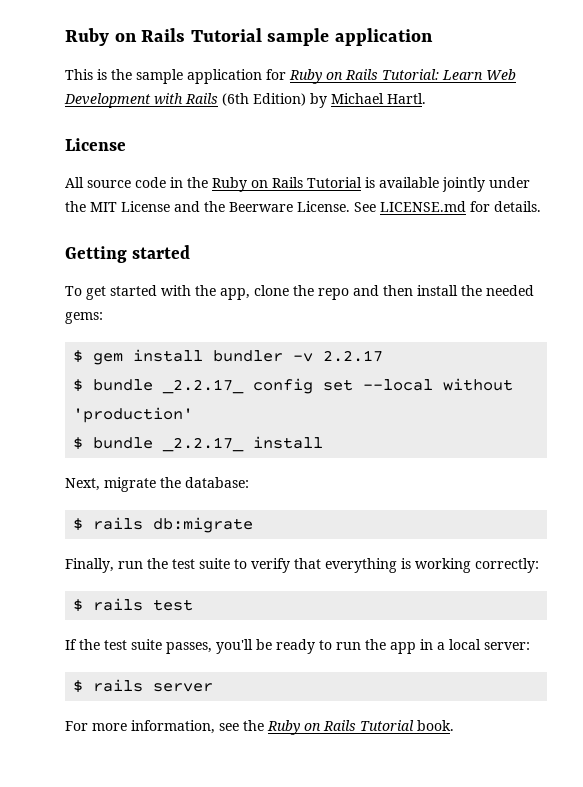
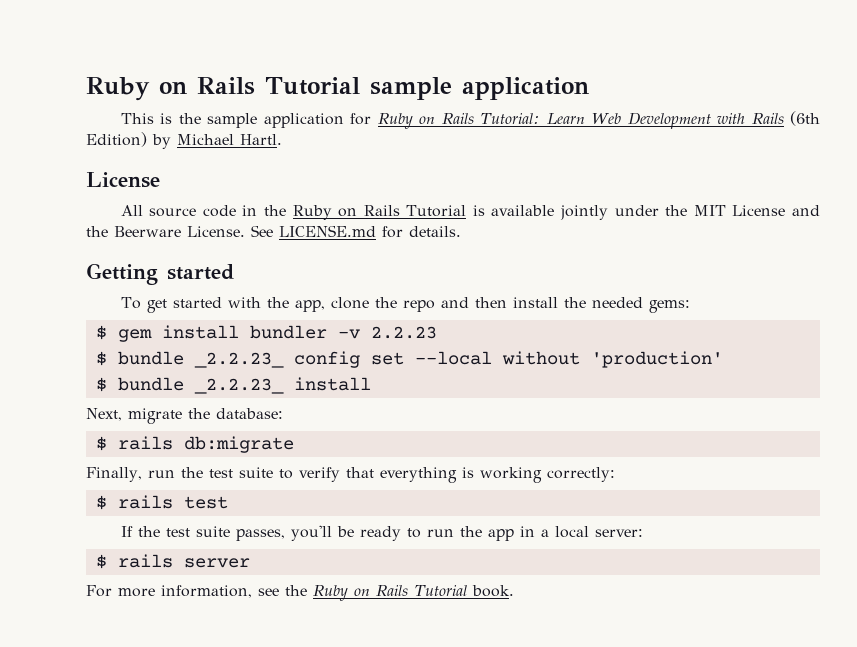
- $ gem install bundler -v 2.2.17
- $ bundle _2.2.17_ config set --local without 'production'
+ $ gem install bundler -v 2.2.23
+ $ bundle _2.2.23_ config set --local without 'production'
- $ bundle _2.2.17_ install
+ $ bundle _2.2.23_ install

